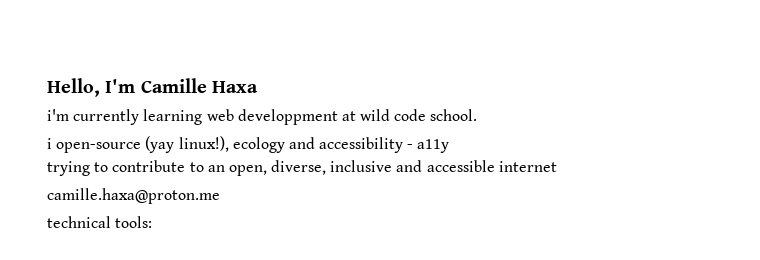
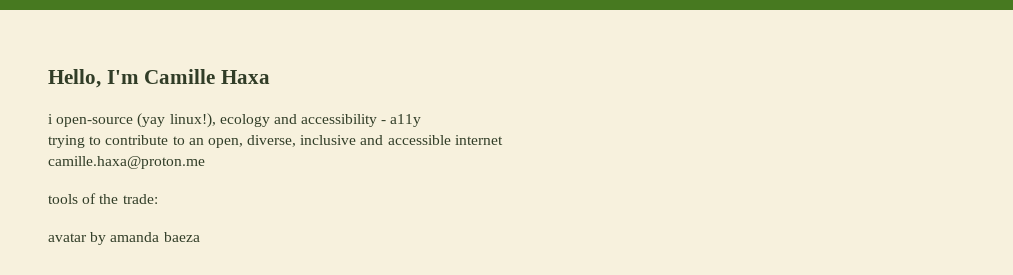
- i'm currently learning web developpment at wild code school.
- technical tools:
+ tools of the trade:
+ avatar by amanda baeza

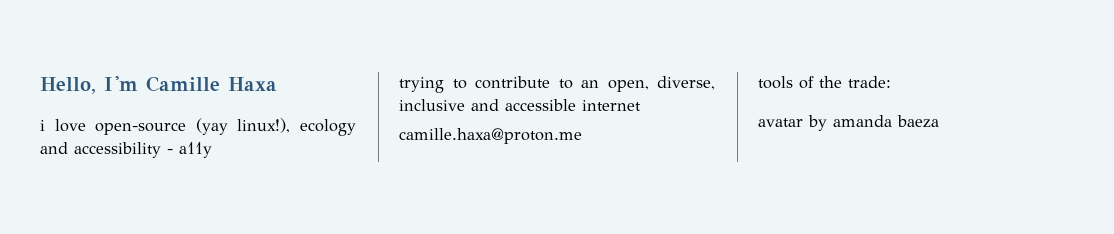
- i open-source (yay linux!), ecology and accessibility - a11y
+ i love open-source (yay linux!), ecology and accessibility - a11y

